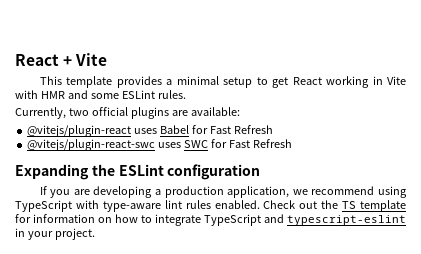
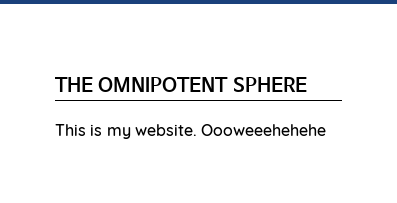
- React + Vite
- This template provides a minimal setup to get React working in Vite with HMR and some ESLint rules.
- Currently, two official plugins are available:
- @vitejs/plugin-react uses Babel for Fast Refresh
- @vitejs/plugin-react-swc uses SWC for Fast Refresh
- Expanding the ESLint configuration
- If you are developing a production application, we recommend using TypeScript with type-aware lint rules enabled. Check out the TS template for information on how to integrate TypeScript and typescript-eslint in your project.
+ THE OMNIPOTENT SPHERE
+ This is my website. Oooweeehehehe

